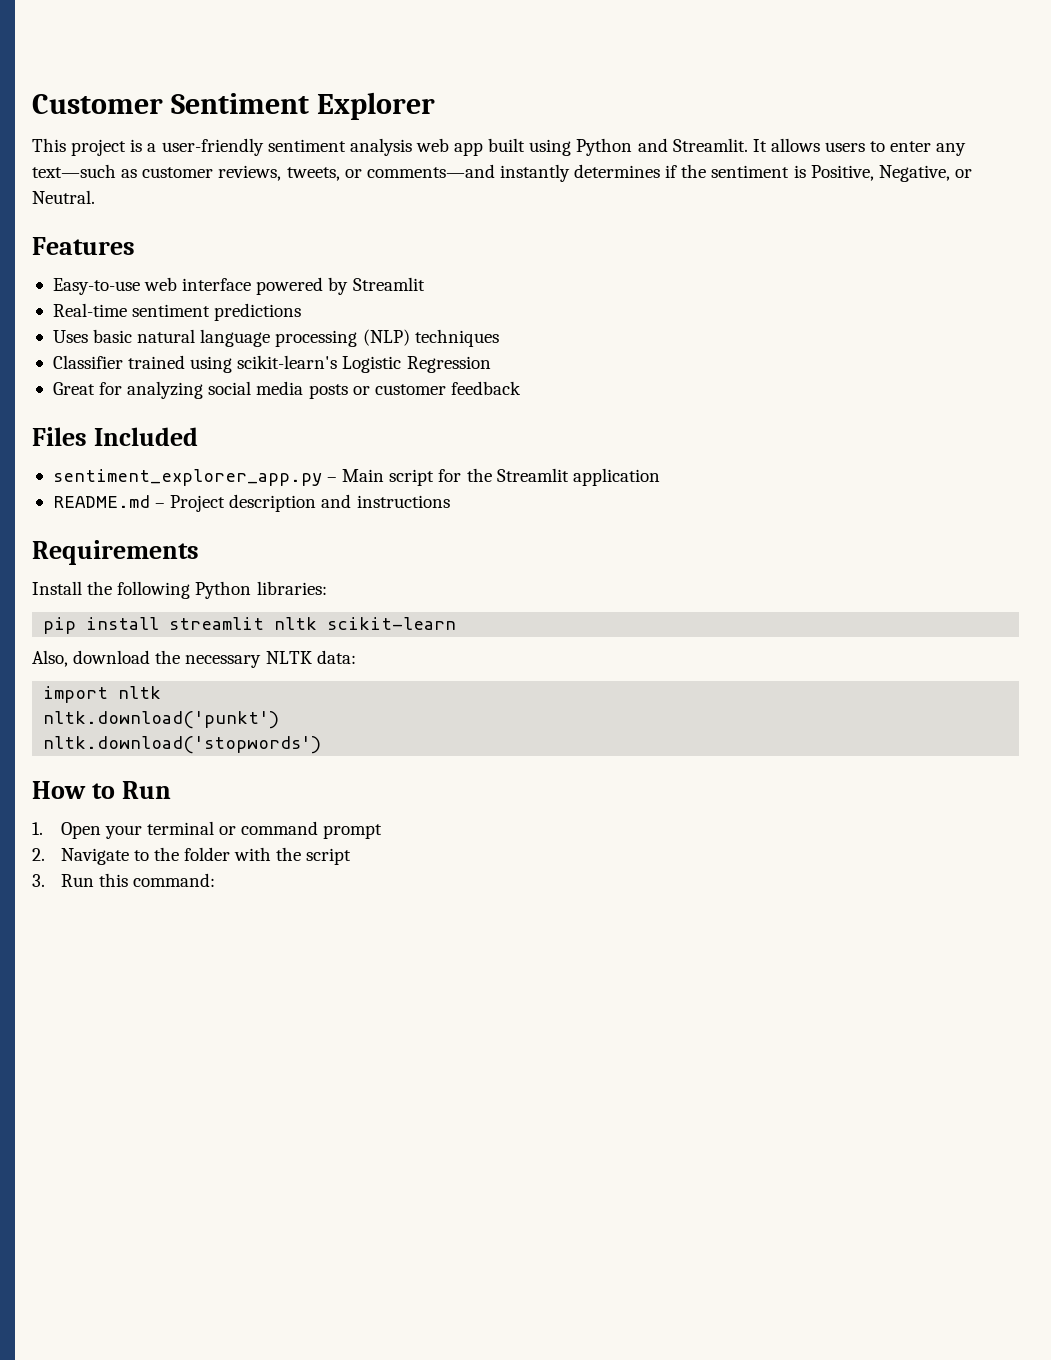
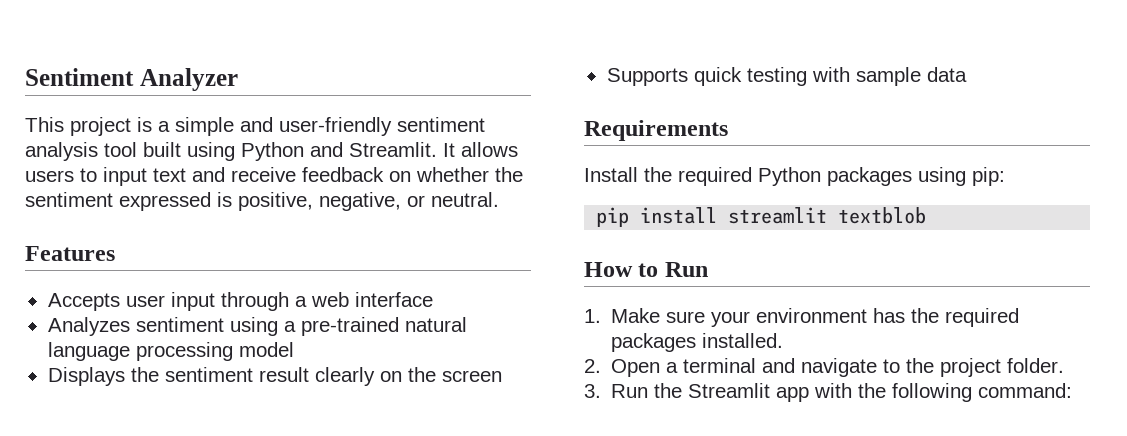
- Customer Sentiment Explorer
+ Sentiment Analyzer
- This project is a user-friendly sentiment analysis web app built using Python and Streamlit.
+ This project is a simple and user-friendly sentiment analysis tool built using Python and Streamlit.
- It allows users to enter any text—such as customer reviews, tweets, or comments—and instantly determines if the sentiment is Positive, Negative, or Neutral.
+ It allows users to input text and receive feedback on whether the sentiment expressed is positive, negative, or neutral.
  Features
- Easy-to-use web interface powered by Streamlit
- Real-time sentiment predictions
- Uses basic natural language processing (NLP) techniques
- Classifier trained using scikit-learn's Logistic Regression
- Great for analyzing social media posts or customer feedback
- Files Included
- sentiment_explorer_app.py – Main script for the Streamlit application
- README.md – Project description and instructions
+ Accepts user input through a web interface
+ Analyzes sentiment using a pre-trained natural language processing model
+ Displays the sentiment result clearly on the screen
+ Supports quick testing with sample data
  Requirements
- Install the following Python libraries:
- pip install streamlit nltk scikit-learn
- Also, download the necessary NLTK data:
- import nltk
- nltk.download('punkt')
- nltk.download('stopwords')
+ Install the required Python packages using pip:
+ pip install streamlit textblob
  How to Run
- 1. Open your terminal or command prompt
- 2. Navigate to the folder with the script
- 3. Run this command:
+ 1. Make sure your environment has the required packages installed.
+ 2. Open a terminal and navigate to the project folder.
+ 3. Run the Streamlit app with the following command:

